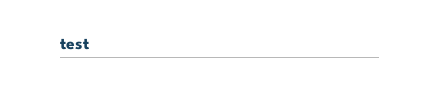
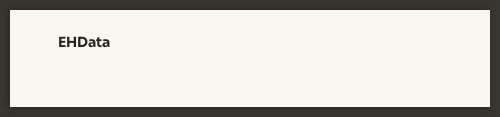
- test
+ EHData

